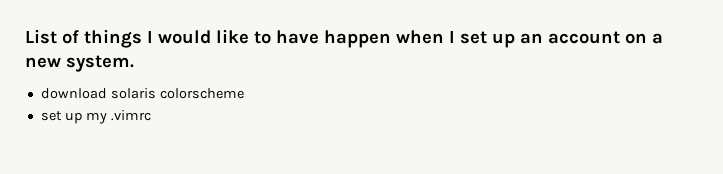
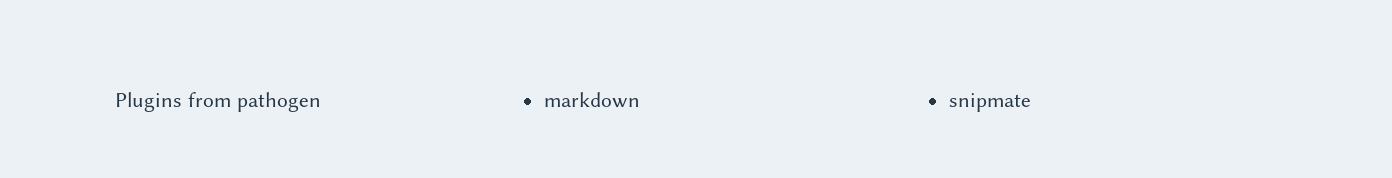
- List of things I would like to have happen when I set up an account on a new system.
- download solaris colorscheme
- set up my .vimrc
+ Plugins from pathogen
+ markdown
+ snipmate

